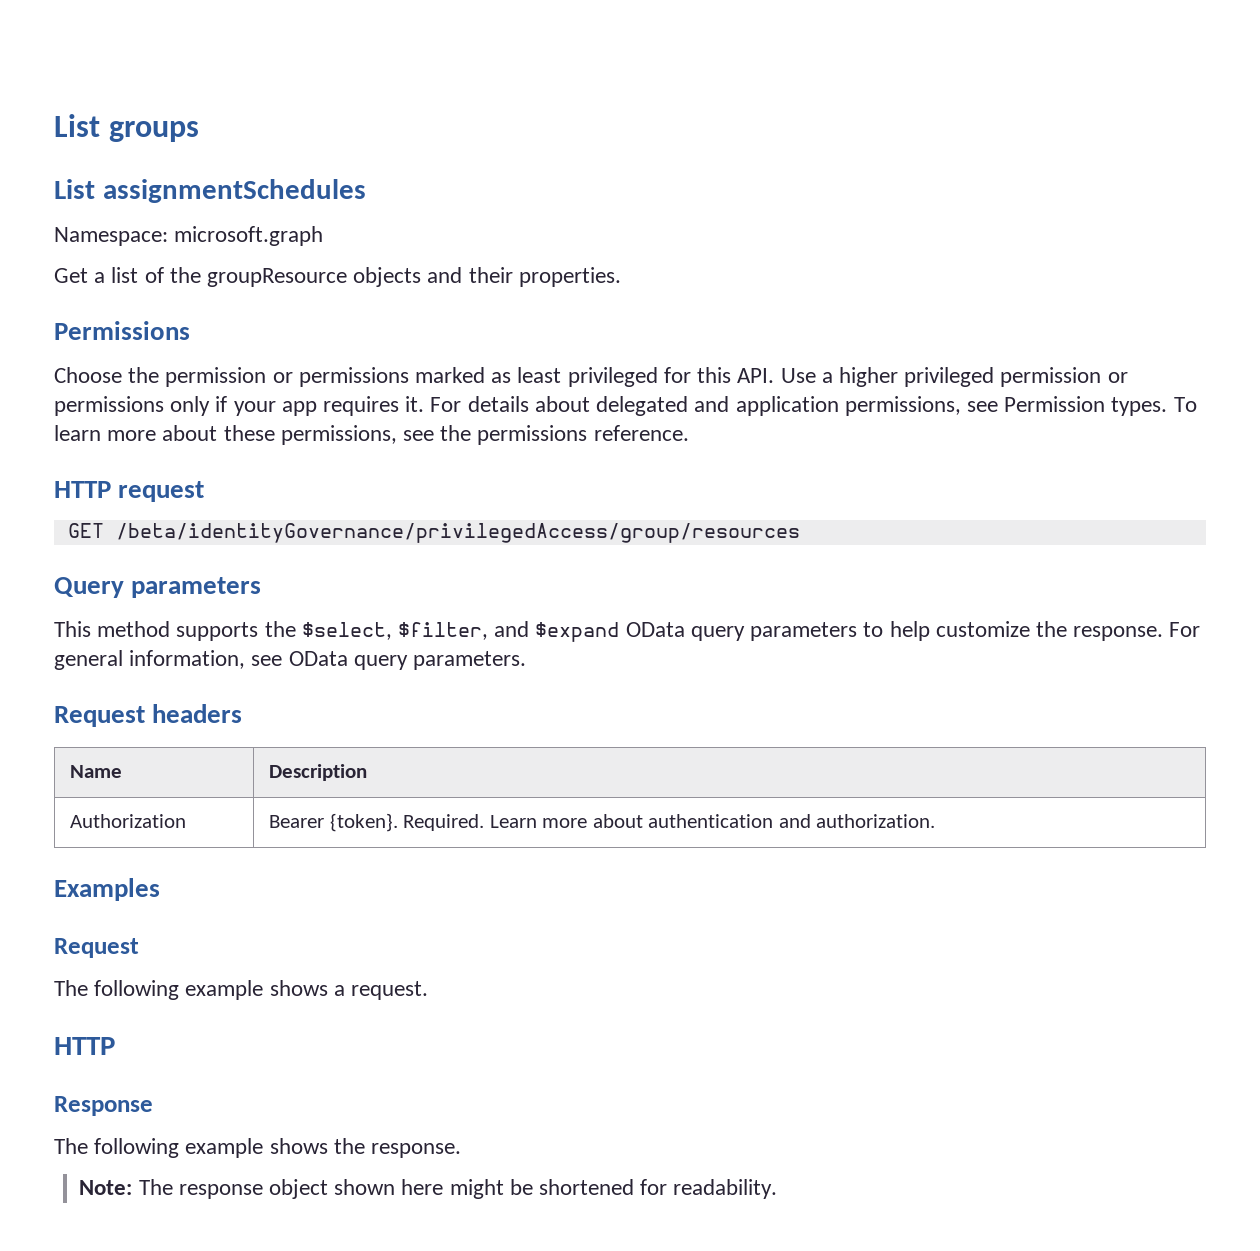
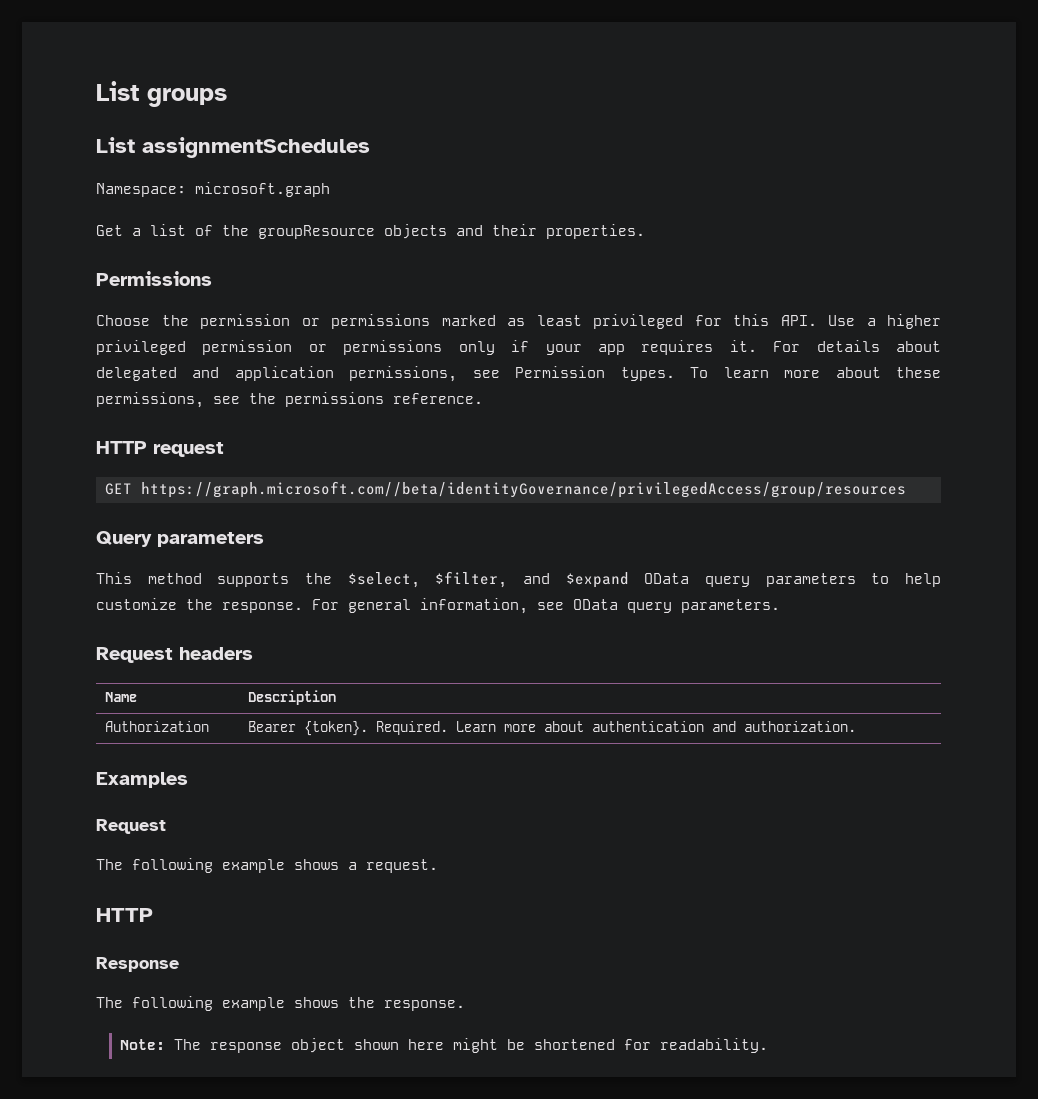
- GET /beta/identityGovernance/privilegedAccess/group/resources
+ GET https://graph.microsoft.com//beta/identityGovernance/privilegedAccess/group/resources

